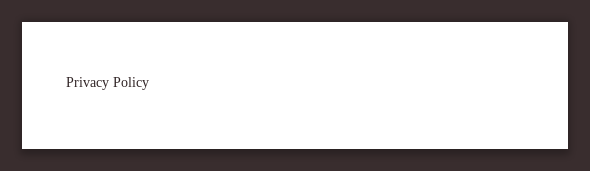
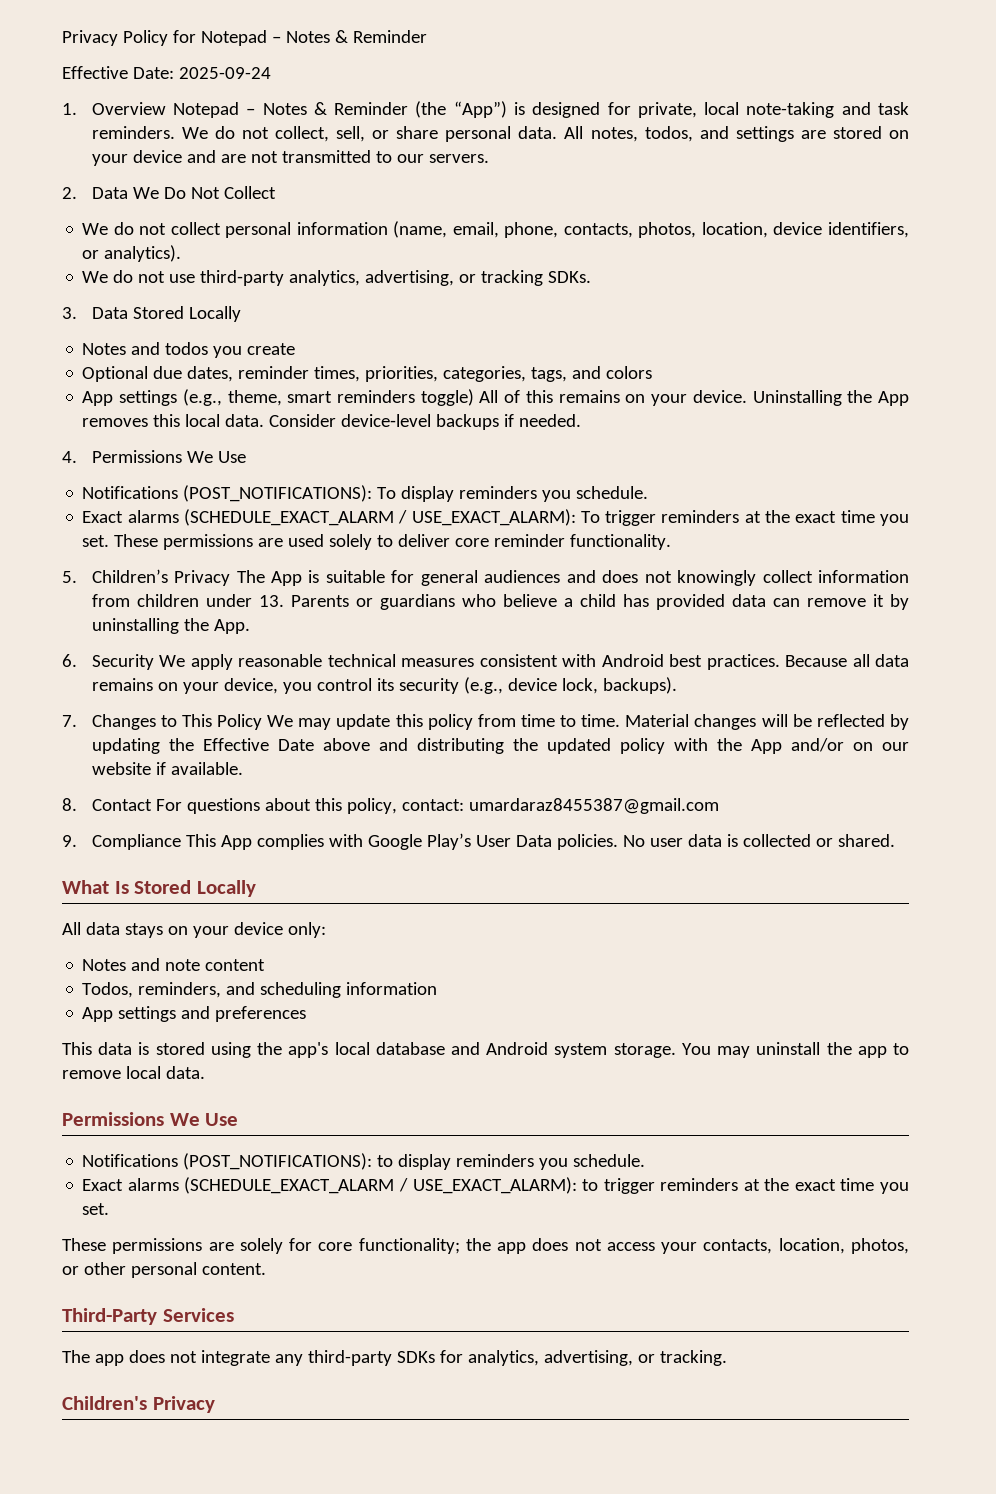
- Privacy Policy
+ Privacy Policy for Notepad – Notes & Reminder
+ Effective Date: 2025-09-24
+ 1. Overview Notepad – Notes & Reminder (the “App”) is designed for private, local note-taking and task reminders. We do not collect, sell, or share personal data. All notes, todos, and settings are stored on your device and are not transmitted to our servers.
+ 2. Data We Do Not Collect
+ We do not collect personal information (name, email, phone, contacts, photos, location, device identifiers, or analytics).
+ We do not use third‑party analytics, advertising, or tracking SDKs.
+ 3. Data Stored Locally
+ Notes and todos you create
+ Optional due dates, reminder times, priorities, categories, tags, and colors
+ App settings (e.g., theme, smart reminders toggle) All of this remains on your device. Uninstalling the App removes this local data. Consider device‑level backups if needed.
+ 4. Permissions We Use
+ Notifications (POST_NOTIFICATIONS): To display reminders you schedule.
+ Exact alarms (SCHEDULE_EXACT_ALARM / USE_EXACT_ALARM): To trigger reminders at the exact time you set. These permissions are used solely to deliver core reminder functionality.
+ 5. Children’s Privacy The App is suitable for general audiences and does not knowingly collect information from children under 13. Parents or guardians who believe a child has provided data can remove it by uninstalling the App.
+ 6. Security We apply reasonable technical measures consistent with Android best practices. Because all data remains on your device, you control its security (e.g., device lock, backups).
+ 7. Changes to This Policy We may update this policy from time to time. Material changes will be reflected by updating the Effective Date above and distributing the updated policy with the App and/or on our website if available.
+ 8. Contact For questions about this policy, contact: umardaraz8455387@gmail.com
+ 9. Compliance This App complies with Google Play’s User Data policies. No user data is collected or shared.
+ What Is Stored Locally
+ All data stays on your device only:
+ Notes and note content
+ Todos, reminders, and scheduling information
+ App settings and preferences
+ This data is stored using the app's local database and Android system storage. You may uninstall the app to remove local data.
+ Permissions We Use
+ Notifications (POST_NOTIFICATIONS): to display reminders you schedule.
+ Exact alarms (SCHEDULE_EXACT_ALARM / USE_EXACT_ALARM): to trigger reminders at the exact time you set.
+ These permissions are solely for core functionality; the app does not access your contacts, location, photos, or other personal content.
+ Third-Party Services
+ The app does not integrate any third-party SDKs for analytics, advertising, or tracking.
+ Children's Privacy

